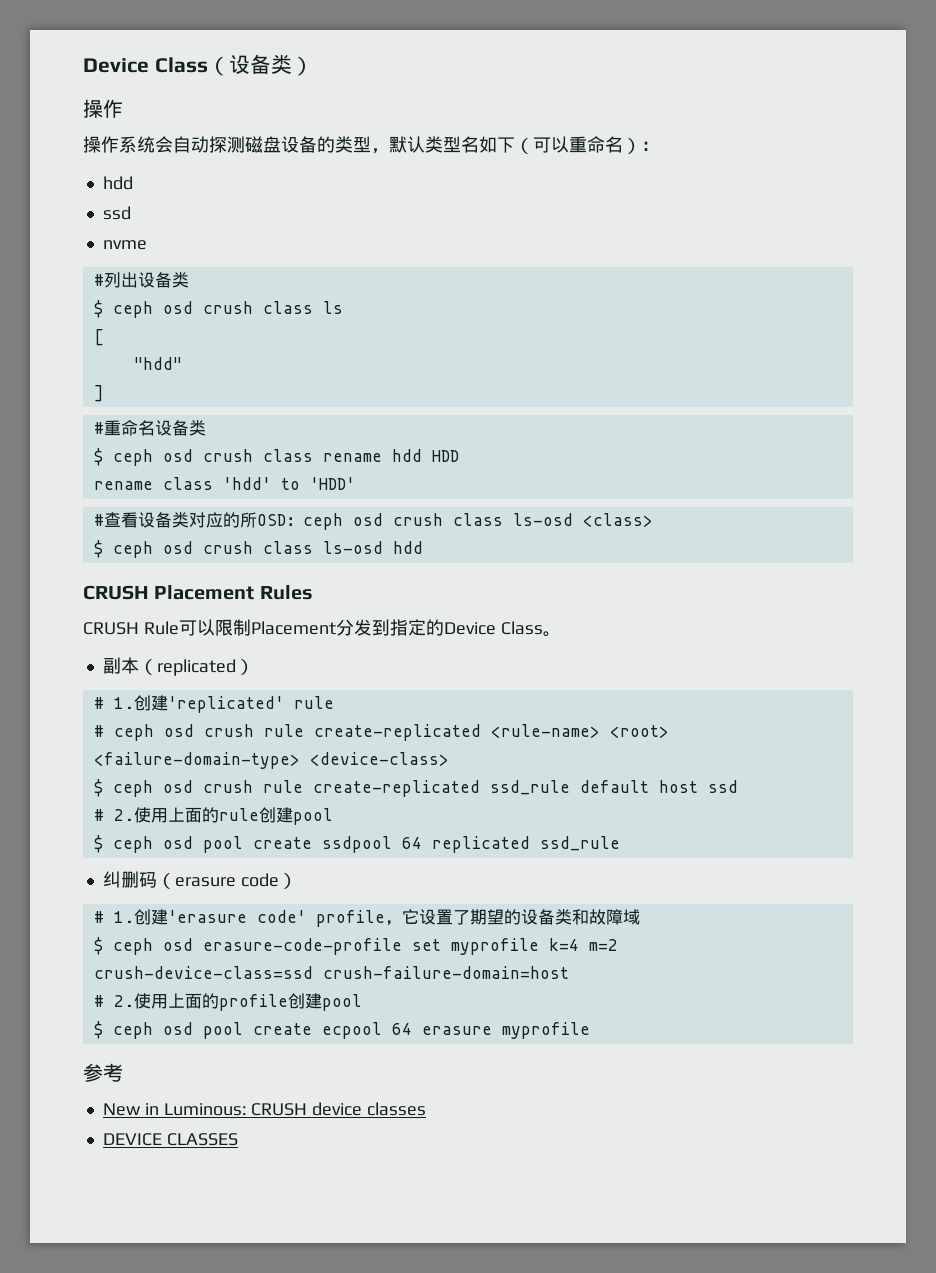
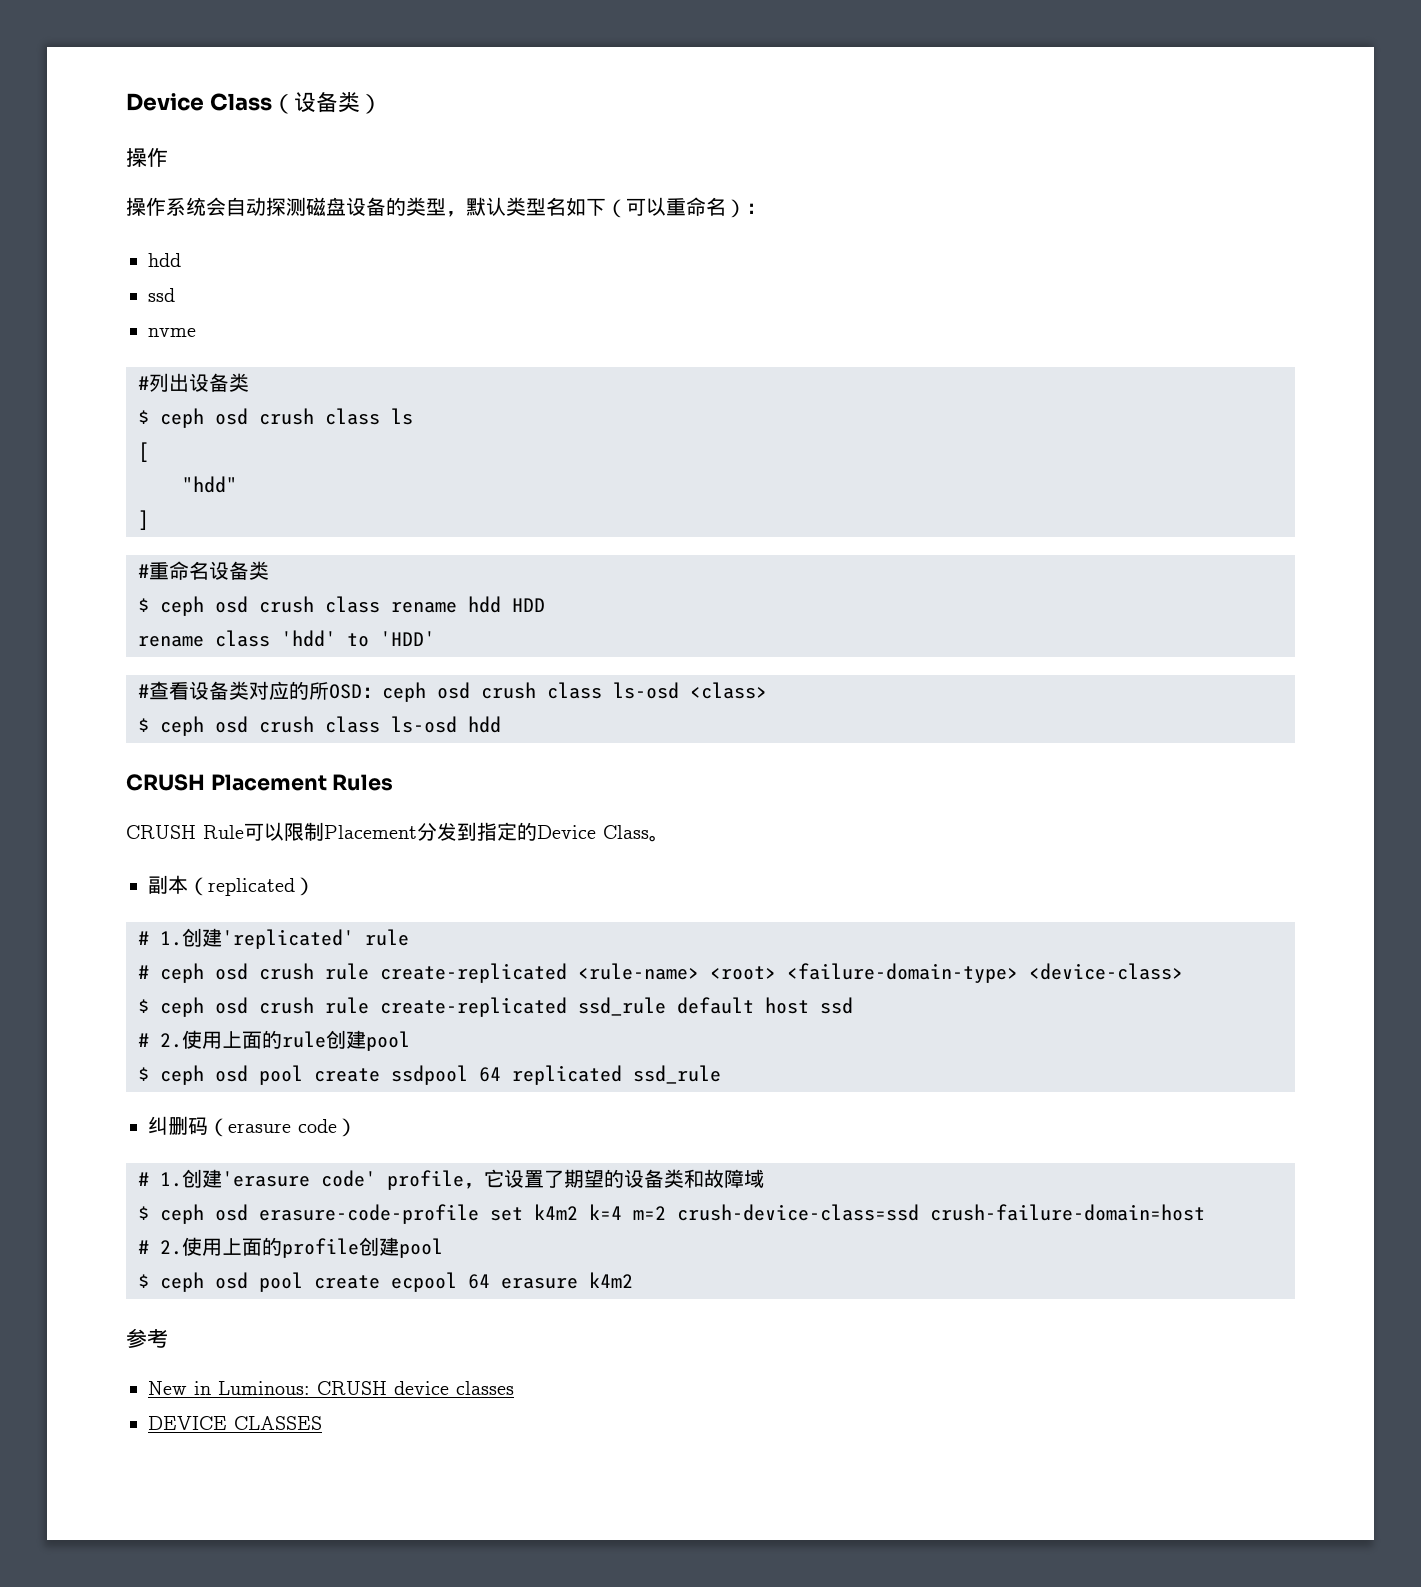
- $ ceph osd erasure-code-profile set myprofile k=4 m=2 crush-device-class=ssd crush-failure-domain=host
+ $ ceph osd erasure-code-profile set k4m2 k=4 m=2 crush-device-class=ssd crush-failure-domain=host
- $ ceph osd pool create ecpool 64 erasure myprofile
+ $ ceph osd pool create ecpool 64 erasure k4m2

